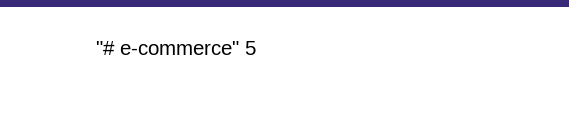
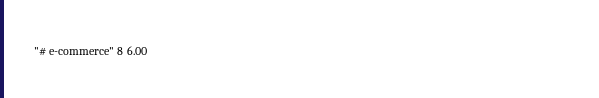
- "# e-commerce" 5
+ "# e-commerce" 8 6.00

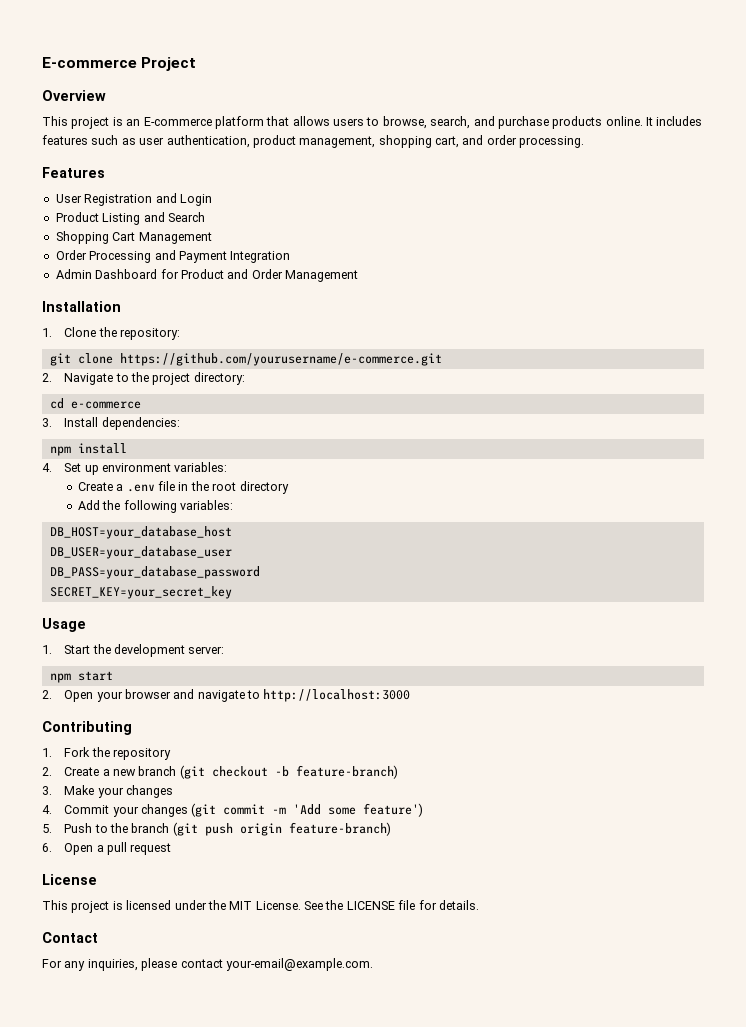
- "# e-commerce" 8 6.00
+ E-commerce Project
+ Overview
+ This project is an E-commerce platform that allows users to browse, search, and purchase products online. It includes features such as user authentication, product management, shopping cart, and order processing.
+ Features
+ User Registration and Login
+ Product Listing and Search
+ Shopping Cart Management
+ Order Processing and Payment Integration
+ Admin Dashboard for Product and Order Management
+ Installation
+ 1. Clone the repository:
+ git clone https://github.com/yourusername/e-commerce.git
+ 2. Navigate to the project directory:
+ cd e-commerce
+ 3. Install dependencies:
+ npm install
+ 4. Set up environment variables:
+ Create a .env file in the root directory
+ Add the following variables:
+ DB_HOST=your_database_host
+ DB_USER=your_database_user
+ DB_PASS=your_database_password
+ SECRET_KEY=your_secret_key
+ Usage
+ 1. Start the development server:
+ npm start
+ 2. Open your browser and navigate to http://localhost:3000
+ Contributing
+ 1. Fork the repository
+ 2. Create a new branch (git checkout -b feature-branch)
+ 3. Make your changes
+ 4. Commit your changes (git commit -m 'Add some feature')
+ 5. Push to the branch (git push origin feature-branch)
+ 6. Open a pull request
+ License
+ This project is licensed under the MIT License. See the LICENSE file for details.
+ Contact
+ For any inquiries, please contact your-email@example.com.

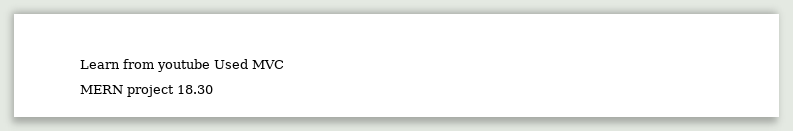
- E-commerce Project
- Overview
- This project is an E-commerce platform that allows users to browse, search, and purchase products online. It includes features such as user authentication, product management, shopping cart, and order processing.
- Features
- User Registration and Login
- Product Listing and Search
- Shopping Cart Management
- Order Processing and Payment Integration
- Admin Dashboard for Product and Order Management
- Installation
- 1. Clone the repository:
- git clone https://github.com/yourusername/e-commerce.git
- 2. Navigate to the project directory:
- cd e-commerce
- 3. Install dependencies:
- npm install
- 4. Set up environment variables:
- Create a .env file in the root directory
- Add the following variables:
- DB_HOST=your_database_host
- DB_USER=your_database_user
- DB_PASS=your_database_password
- SECRET_KEY=your_secret_key
- Usage
- 1. Start the development server:
- npm start
- 2. Open your browser and navigate to http://localhost:3000
- Contributing
- 1. Fork the repository
- 2. Create a new branch (git checkout -b feature-branch)
- 3. Make your changes
- 4. Commit your changes (git commit -m 'Add some feature')
- 5. Push to the branch (git push origin feature-branch)
- 6. Open a pull request
- License
- This project is licensed under the MIT License. See the LICENSE file for details.
- Contact
- For any inquiries, please contact your-email@example.com.
+ Learn from youtube Used MVC
+ MERN project 18.30

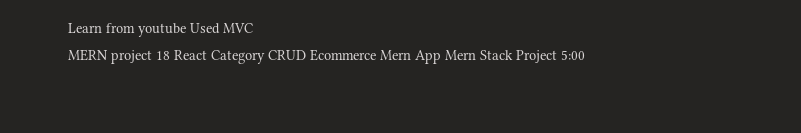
- MERN project 18.30
+ MERN project 18 React Category CRUD Ecommerce Mern App Mern Stack Project 5:00

